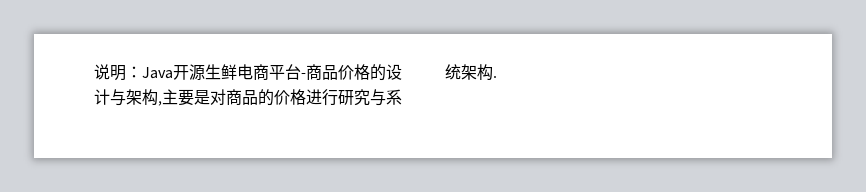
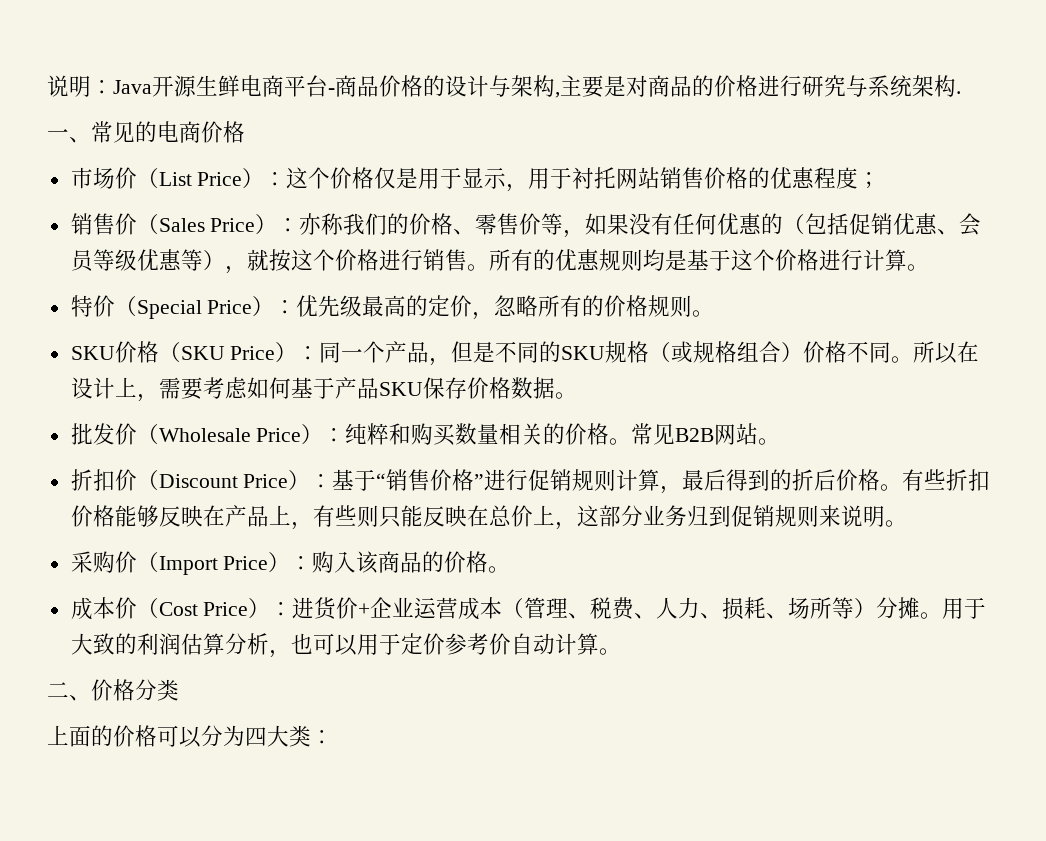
+ 一、常见的电商价格
+ 市场价（List Price）：这个价格仅是用于显示，用于衬托网站销售价格的优惠程度；
+ 销售价（Sales Price）：亦称我们的价格、零售价等，如果没有任何优惠的（包括促销优惠、会员等级优惠等），就按这个价格进行销售。所有的优惠规则均是基于这个价格进行计算。
+ 特价（Special Price）：优先级最高的定价，忽略所有的价格规则。
+ SKU价格（SKU Price）：同一个产品，但是不同的SKU规格（或规格组合）价格不同。所以在设计上，需要考虑如何基于产品SKU保存价格数据。
+ 批发价（Wholesale Price）：纯粹和购买数量相关的价格。常见B2B网站。
+ 折扣价（Discount Price）：基于“销售价格”进行促销规则计算，最后得到的折后价格。有些折扣价格能够反映在产品上，有些则只能反映在总价上，这部分业务归到促销规则来说明。
+ 采购价（Import Price）：购入该商品的价格。
+ 成本价（Cost Price）：进货价+企业运营成本（管理、税费、人力、损耗、场所等）分摊。用于大致的利润估算分析，也可以用于定价参考价自动计算。
+ 二、价格分类
+ 上面的价格可以分为四大类：

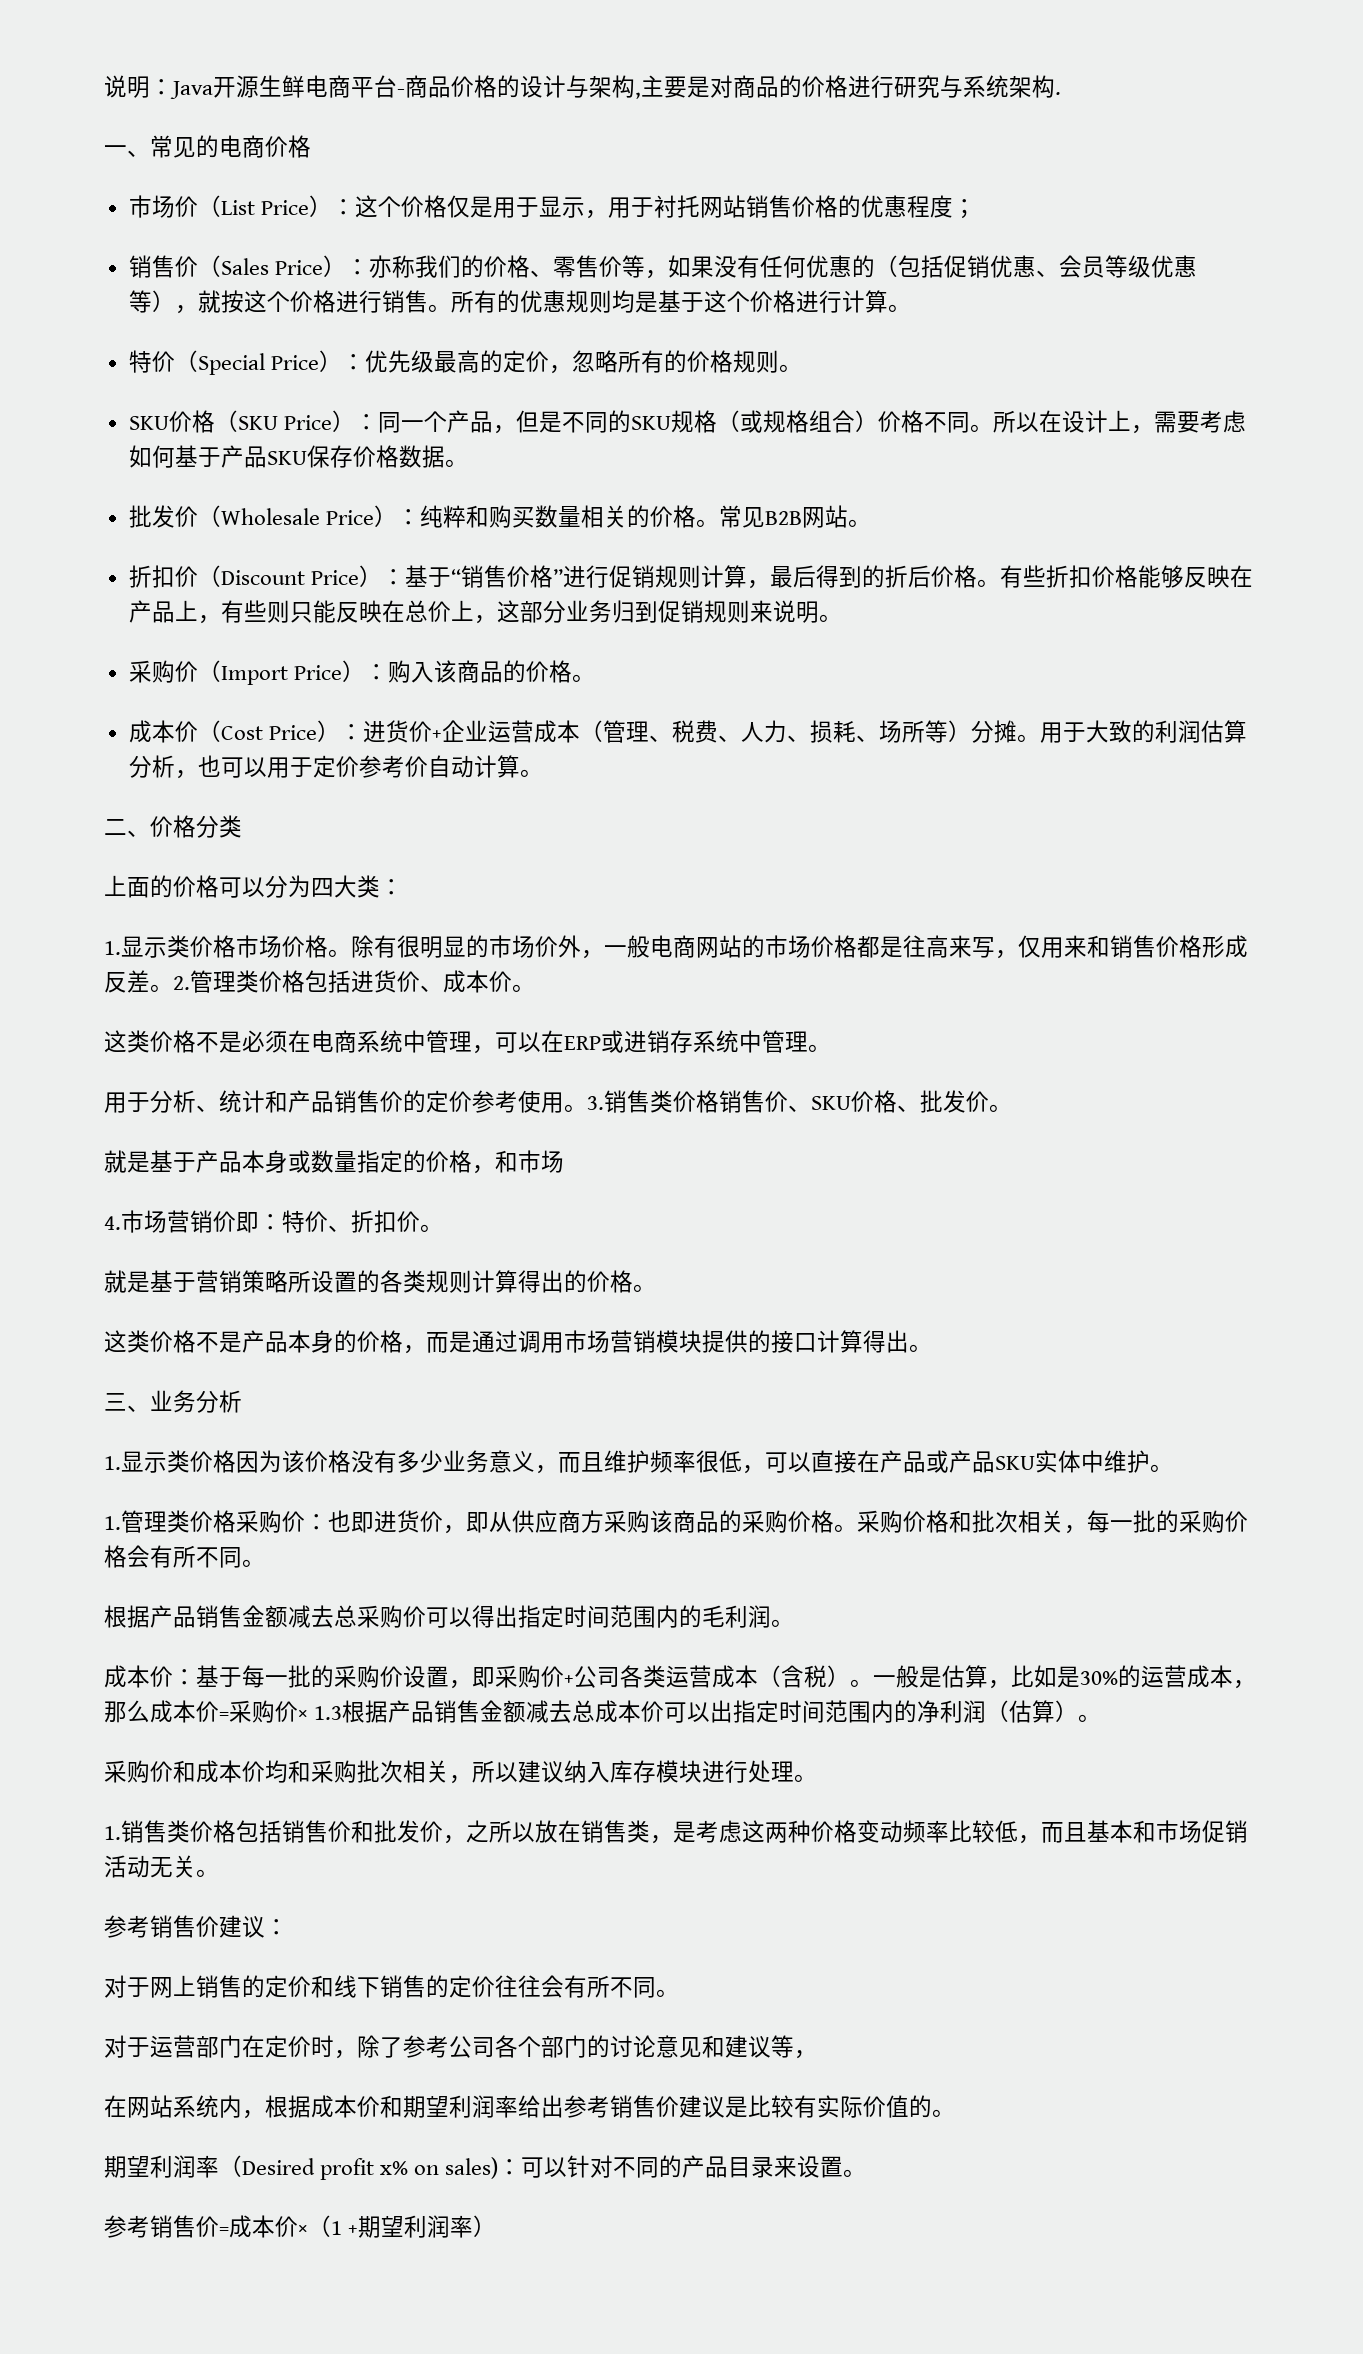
+ 1.显示类价格市场价格。除有很明显的市场价外，一般电商网站的市场价格都是往高来写，仅用来和销售价格形成反差。2.管理类价格包括进货价、成本价。
+ 这类价格不是必须在电商系统中管理，可以在ERP或进销存系统中管理。
+ 用于分析、统计和产品销售价的定价参考使用。3.销售类价格销售价、SKU价格、批发价。
+ 就是基于产品本身或数量指定的价格，和市场
+ 4.市场营销价即：特价、折扣价。
+ 就是基于营销策略所设置的各类规则计算得出的价格。
+ 这类价格不是产品本身的价格，而是通过调用市场营销模块提供的接口计算得出。
+ 三、业务分析
+ 1.显示类价格因为该价格没有多少业务意义，而且维护频率很低，可以直接在产品或产品SKU实体中维护。
+ 1.管理类价格采购价：也即进货价，即从供应商方采购该商品的采购价格。采购价格和批次相关，每一批的采购价格会有所不同。
+ 根据产品销售金额减去总采购价可以得出指定时间范围内的毛利润。
+ 成本价：基于每一批的采购价设置，即采购价+公司各类运营成本（含税）。一般是估算，比如是30%的运营成本，那么成本价=采购价× 1.3根据产品销售金额减去总成本价可以出指定时间范围内的净利润（估算）。
+ 采购价和成本价均和采购批次相关，所以建议纳入库存模块进行处理。
+ 1.销售类价格包括销售价和批发价，之所以放在销售类，是考虑这两种价格变动频率比较低，而且基本和市场促销活动无关。
+ 参考销售价建议：
+ 对于网上销售的定价和线下销售的定价往往会有所不同。
+ 对于运营部门在定价时，除了参考公司各个部门的讨论意见和建议等，
+ 在网站系统内，根据成本价和期望利润率给出参考销售价建议是比较有实际价值的。
+ 期望利润率（Desired profit x% on sales)：可以针对不同的产品目录来设置。
+ 参考销售价=成本价×（1 +期望利润率）

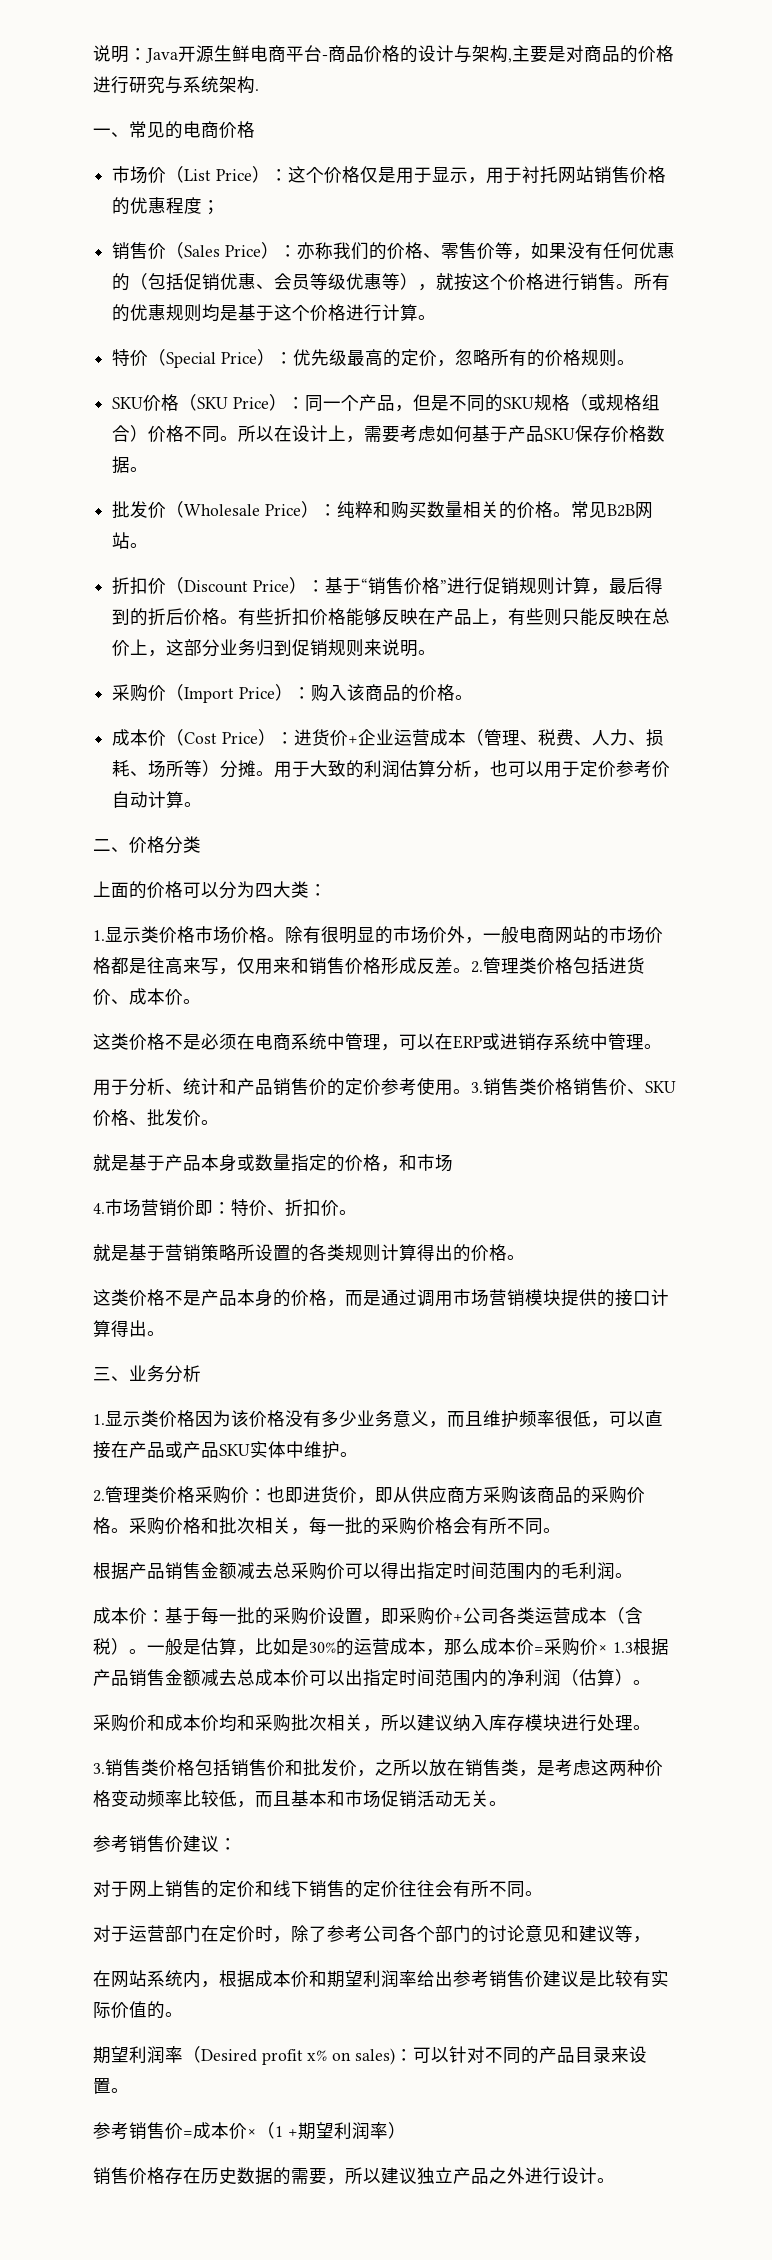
- 1.管理类价格采购价：也即进货价，即从供应商方采购该商品的采购价格。
+ 2.管理类价格采购价：也即进货价，即从供应商方采购该商品的采购价格。
- 1.销售类价格包括销售价和批发价，之所以放在销售类，是考虑这两种价格变动频率比较低，而且基本和市场促销活动无关。
+ 3.销售类价格包括销售价和批发价，之所以放在销售类，是考虑这两种价格变动频率比较低，而且基本和市场促销活动无关。
+ 销售价格存在历史数据的需要，所以建议独立产品之外进行设计。

